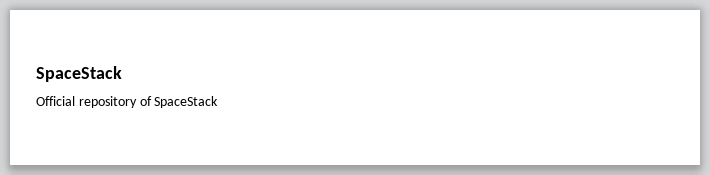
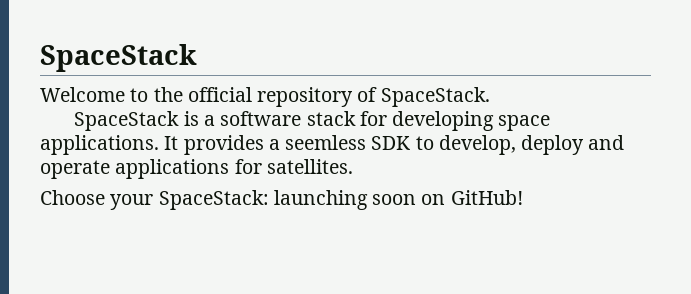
- Official repository of SpaceStack
+ Welcome to the official repository of SpaceStack.
+ SpaceStack is a software stack for developing space applications. It provides a seemless SDK to develop, deploy and operate applications for satellites.
+ Choose your SpaceStack: launching soon on GitHub!

